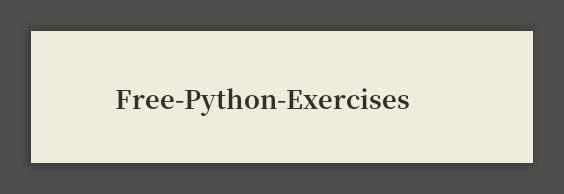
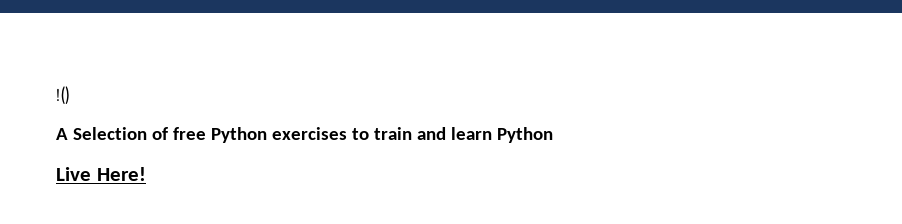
- Free-Python-Exercises
+ !()
+ A Selection of free Python exercises to train and learn Python
+ Live Here!

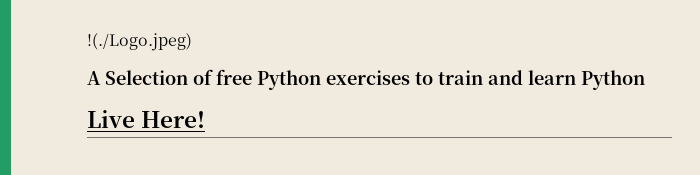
- !()
+ !(./Logo.jpeg)

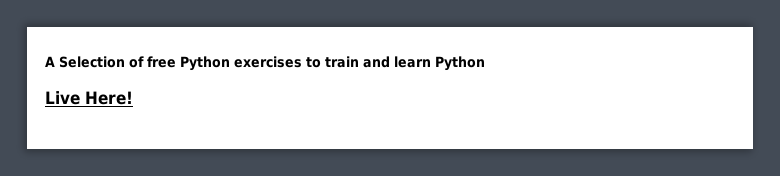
- !(./Logo.jpeg)

